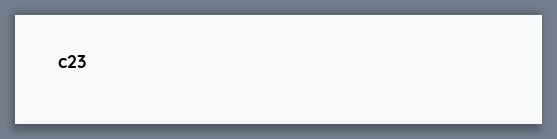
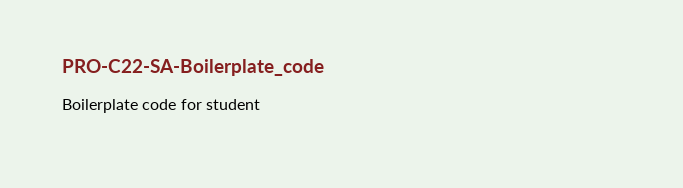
- c23
+ PRO-C22-SA-Boilerplate_code
+ Boilerplate code for student

